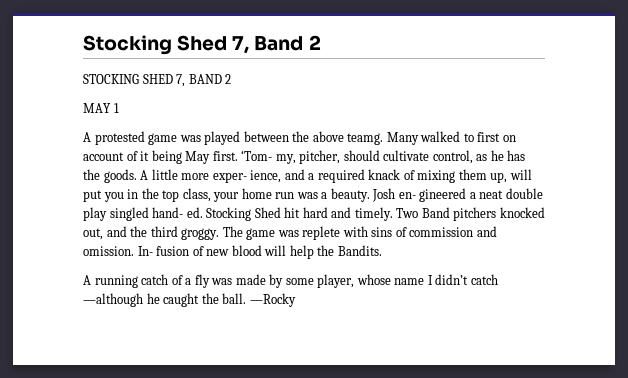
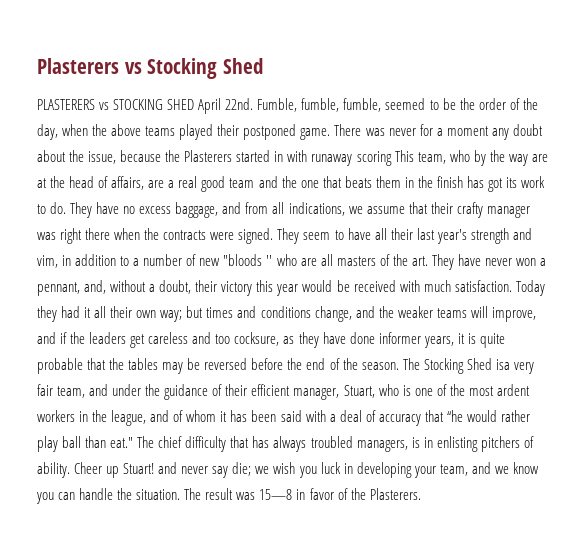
- Stocking Shed 7, Band 2
- STOCKING SHED 7, BAND 2
- MAY 1
- A protested game was played between the above teamg. Many walked to first on account of it being May first. ‘Tom- my, pitcher, should cultivate control, as he has the goods. A little more exper- ience, and a required knack of mixing them up, will put you in the top class, your home run was a beauty. Josh en- gineered a neat double play singled hand- ed. Stocking Shed hit hard and timely. Two Band pitchers knocked out, and the third groggy. The game was replete with sins of commission and omission. In- fusion of new blood will help the Bandits.
- A running catch of a fly was made by some player, whose name I didn’t catch —although he caught the ball. —Rocky
+ Plasterers vs Stocking Shed
+ PLASTERERS vs STOCKING SHED April 22nd. Fumble, fumble, fumble, seemed to be the order of the day, when the above teams played their postponed game. There was never for a moment any doubt about the issue, because the Plasterers started in with runaway scoring This team, who by the way are at the head of affairs, are a real good team and the one that beats them in the finish has got its work to do. They have no excess baggage, and from all indications, we assume that their crafty manager was right there when the contracts were signed. They seem to have all their last year's strength and vim, in addition to a number of new "bloods '' who are all masters of the art. They have never won a pennant, and, without a doubt, their victory this year would be received with much satisfaction. Today they had it all their own way; but times and conditions change, and the weaker teams will improve, and if the leaders get careless and too cocksure, as they have done informer years, it is quite probable that the tables may be reversed before the end of the season. The Stocking Shed isa very fair team, and under the guidance of their efficient manager, Stuart, who is one of the most ardent workers in the league, and of whom it has been said with a deal of accuracy that ‘‘he would rather play ball than eat." The chief difficulty that has always troubled managers, is in enlisting pitchers of ability. Cheer up Stuart! and never say die; we wish you luck in developing your team, and we know you can handle the situation. The result was 15—8 in favor of the Plasterers.

